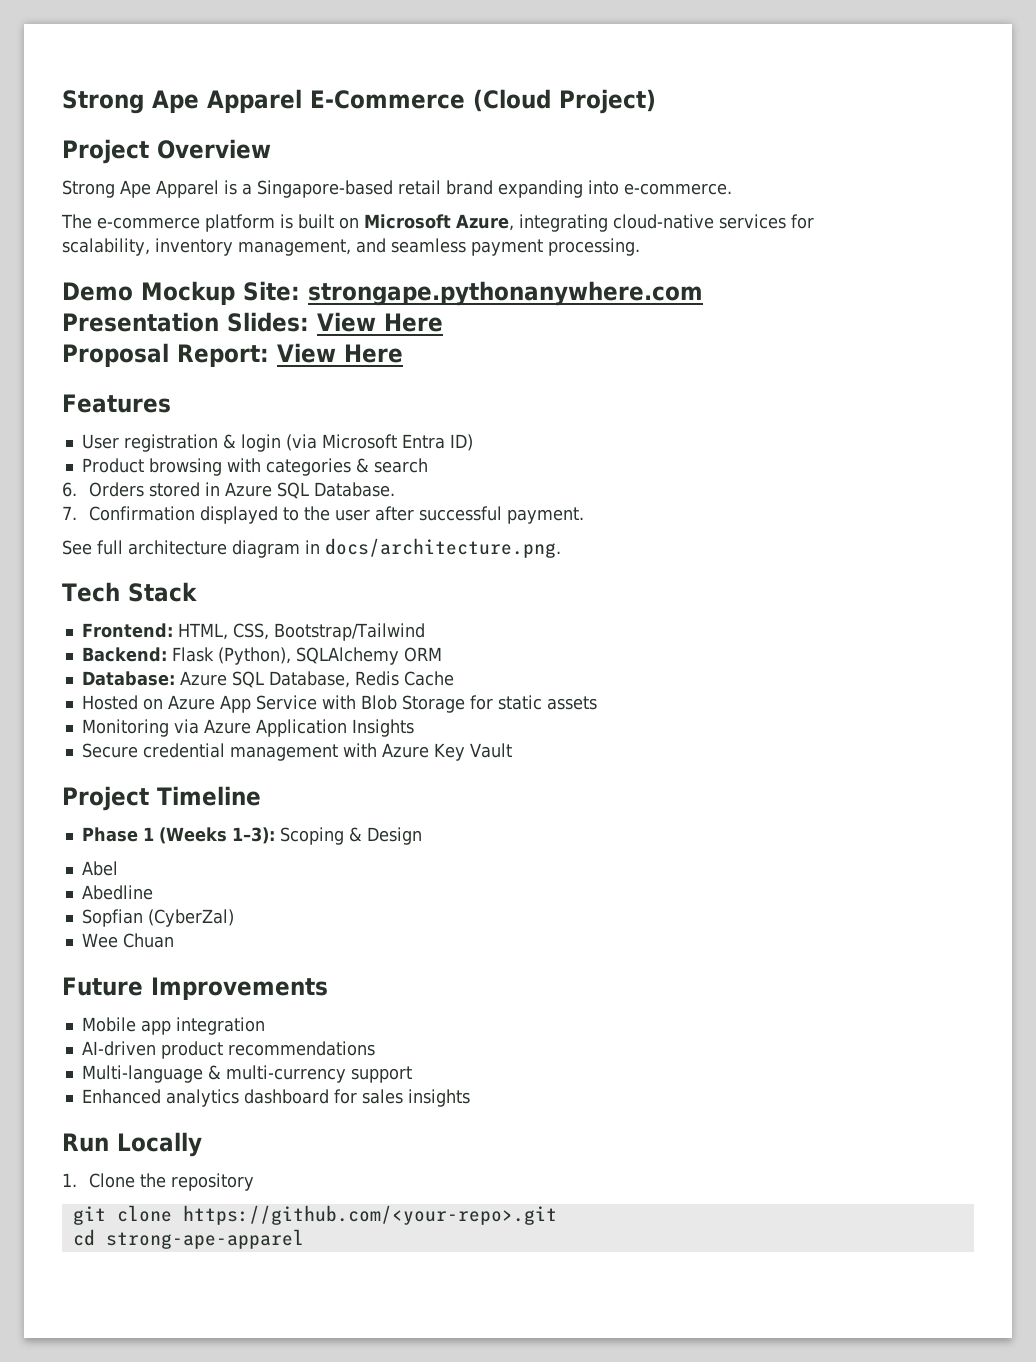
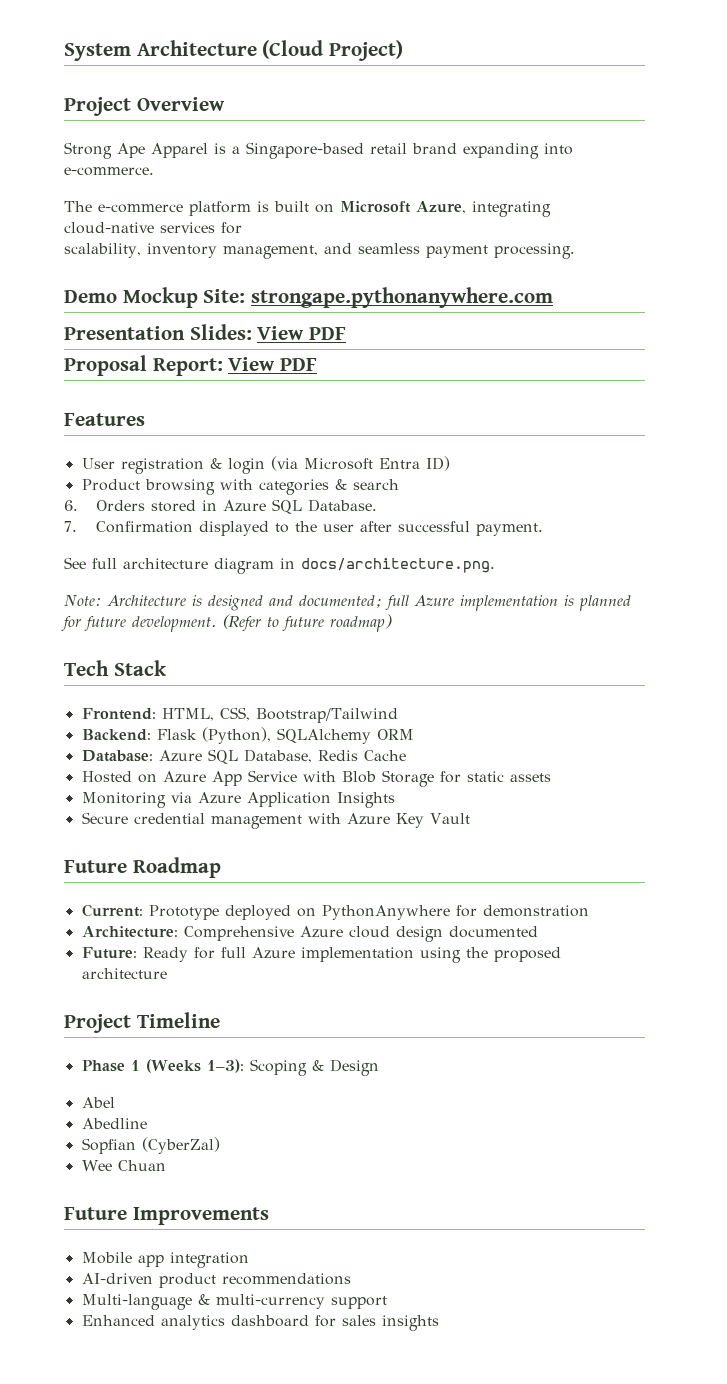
- Strong Ape Apparel E-Commerce (Cloud Project)
+ System Architecture (Cloud Project)
- Presentation Slides: View Here
+ Presentation Slides: View PDF
- Proposal Report: View Here
+ Proposal Report: View PDF
+ Note: Architecture is designed and documented; full Azure implementation is planned for future development. (Refer to future roadmap)
+ Future Roadmap
+ Current: Prototype deployed on PythonAnywhere for demonstration
+ Architecture: Comprehensive Azure cloud design documented
+ Future: Ready for full Azure implementation using the proposed architecture
- Run Locally
- 1. Clone the repository
- git clone https://github.com/<your-repo>.git
- cd strong-ape-apparel

